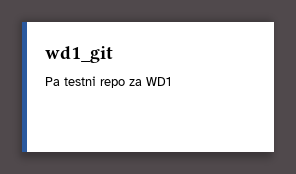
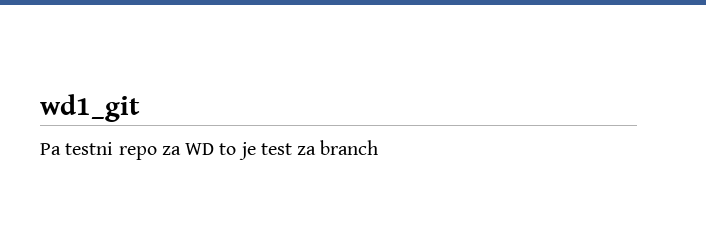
- Pa testni repo za WD1
+ Pa testni repo za WD to je test za branch

